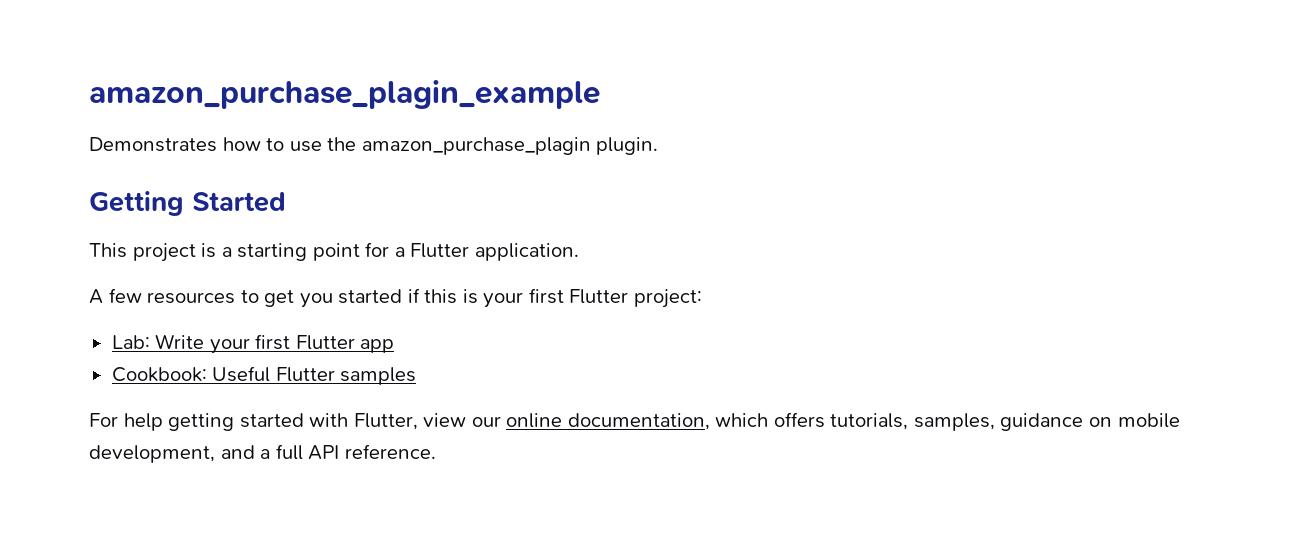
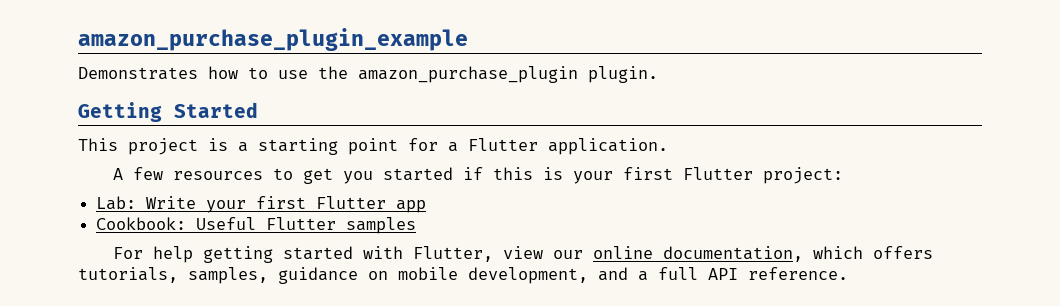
- amazon_purchase_plagin_example
+ amazon_purchase_plugin_example
- Demonstrates how to use the amazon_purchase_plagin plugin.
+ Demonstrates how to use the amazon_purchase_plugin plugin.

